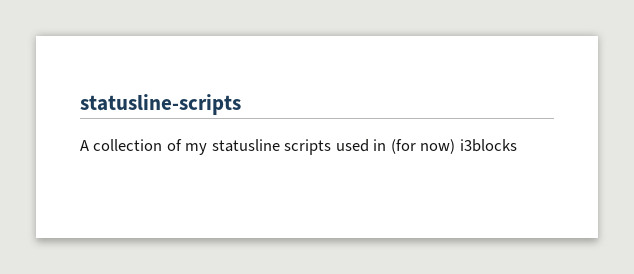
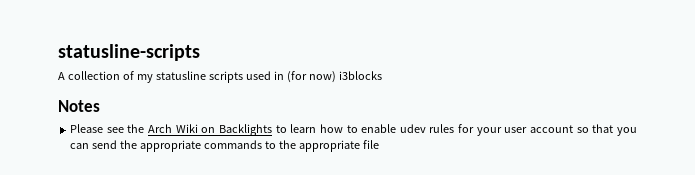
+ Notes
+ Please see the Arch Wiki on Backlights to learn how to enable udev rules for your user account so that you can send the appropriate commands to the appropriate file

